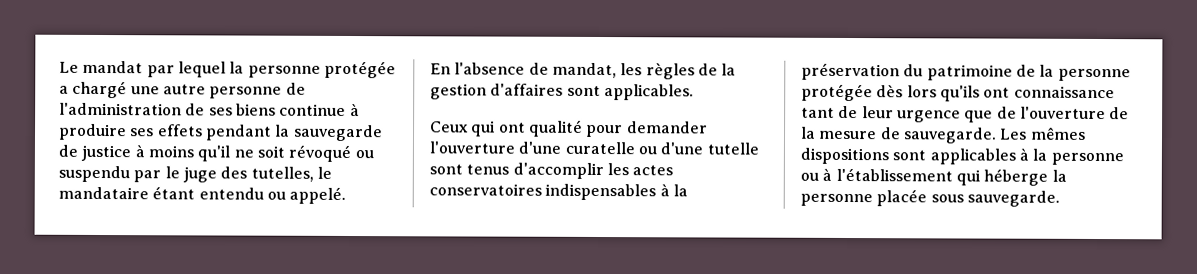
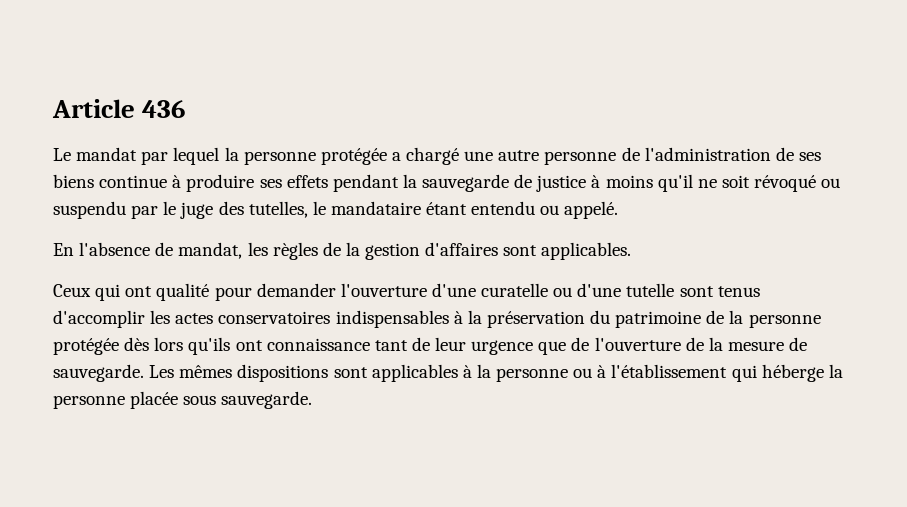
+ Article 436

